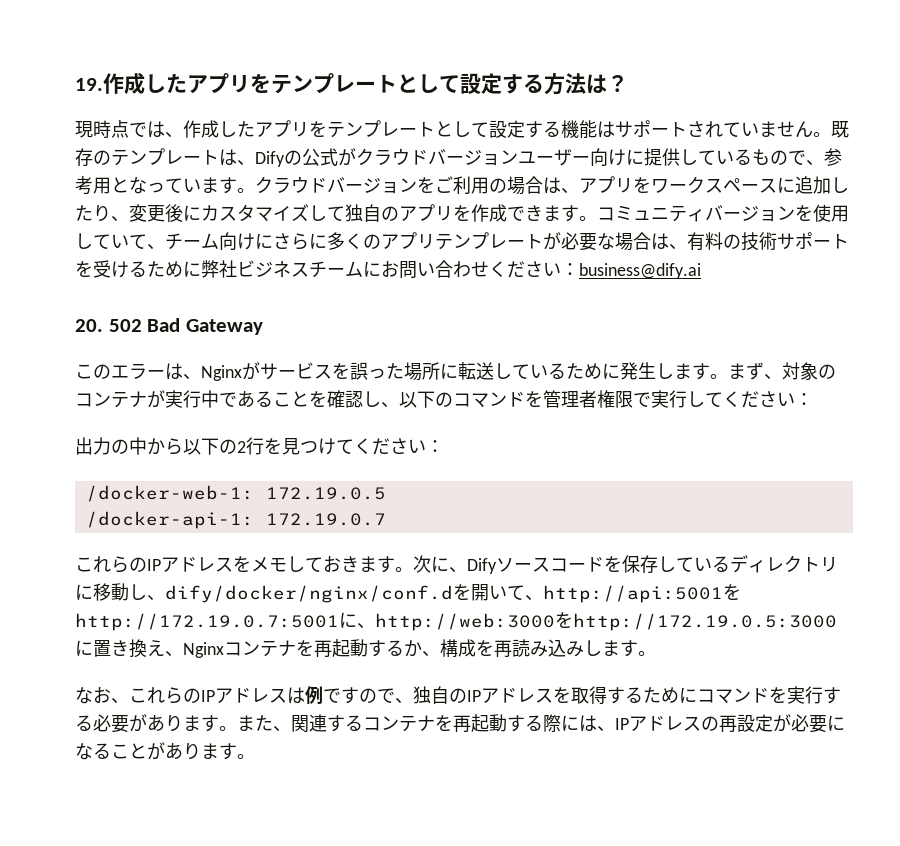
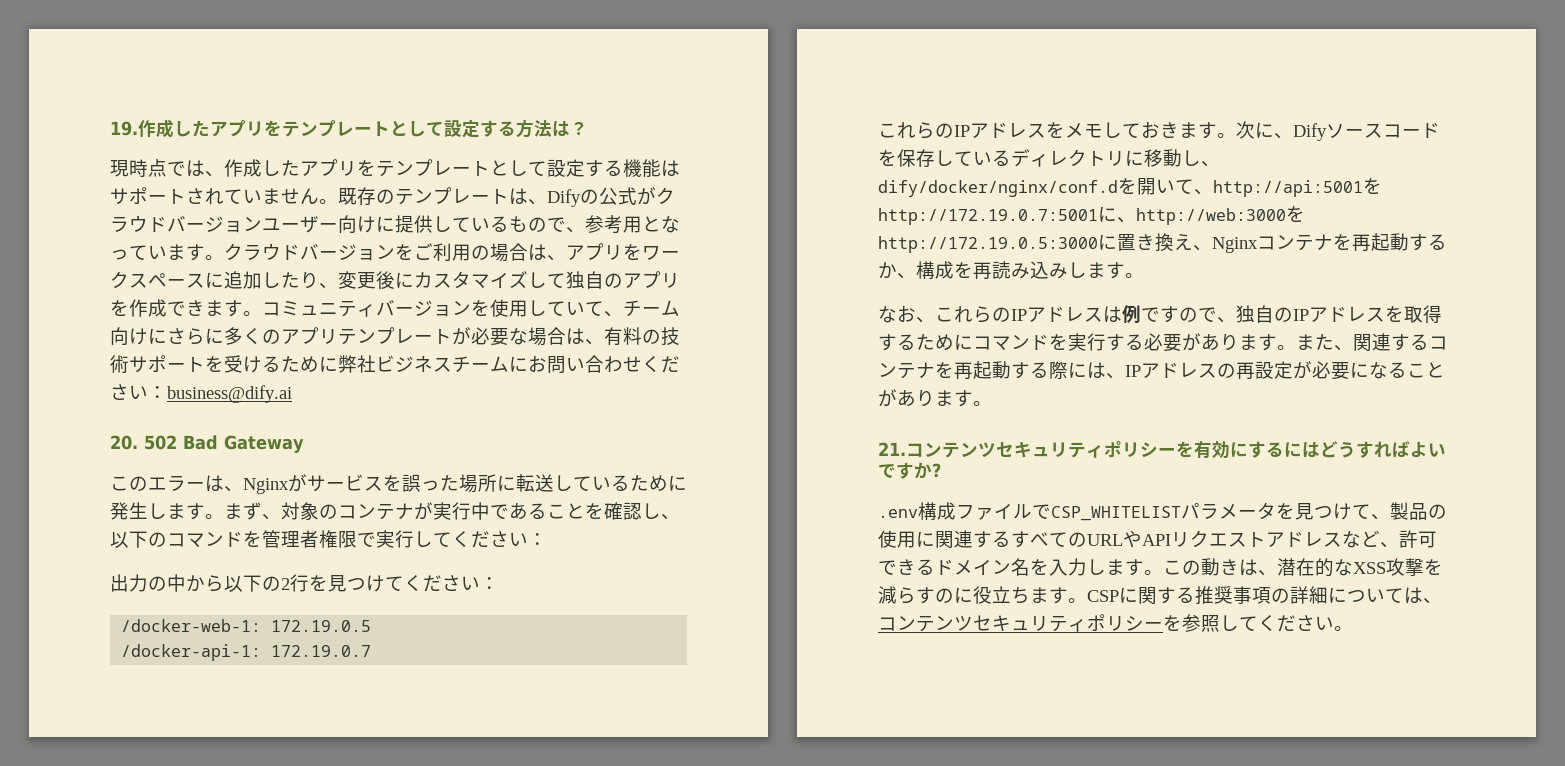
+ 21.コンテンツセキュリティポリシーを有効にするにはどうすればよいですか?
+ .env構成ファイルでCSP_WHITELISTパラメータを見つけて、製品の使用に関連するすべてのURLやAPIリクエストアドレスなど、許可できるドメイン名を入力します。この動きは、潜在的なXSS攻撃を減らすのに役立ちます。CSPに関する推奨事項の詳細については、コンテンツセキュリティポリシーを参照してください。

